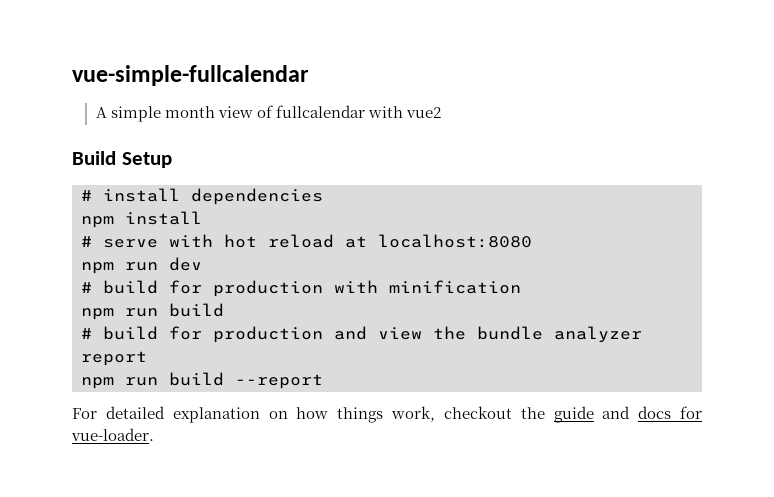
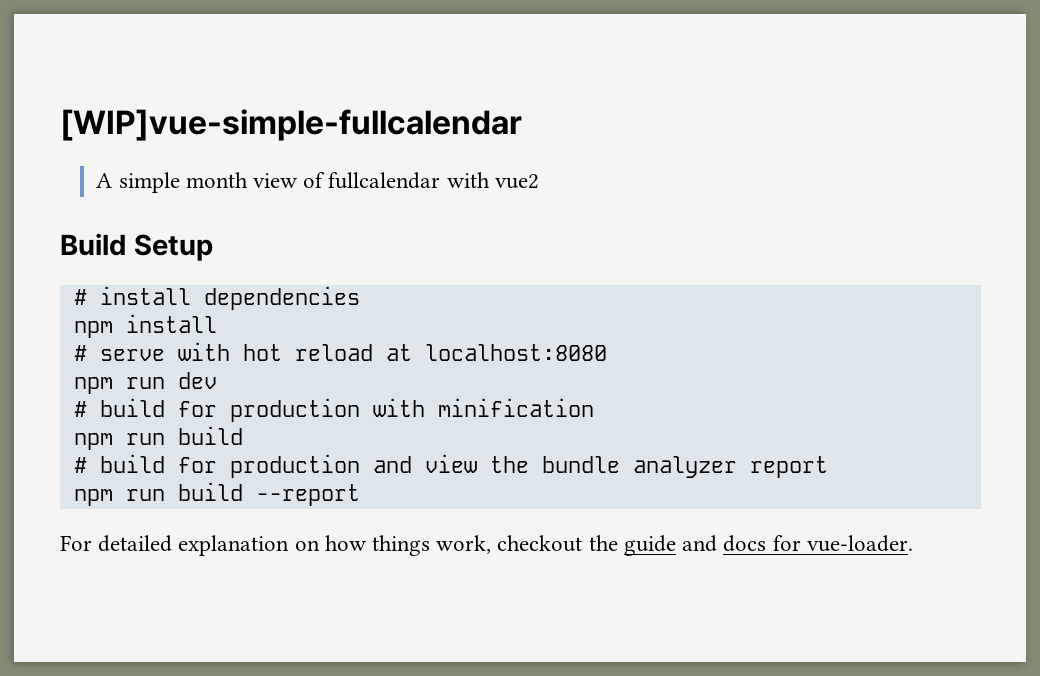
- vue-simple-fullcalendar
+ [WIP]vue-simple-fullcalendar

